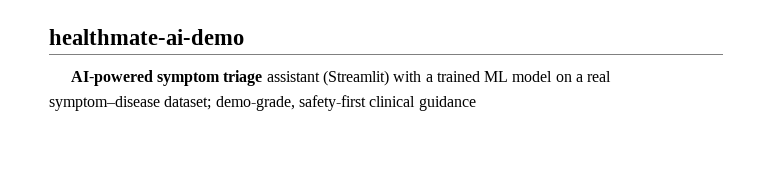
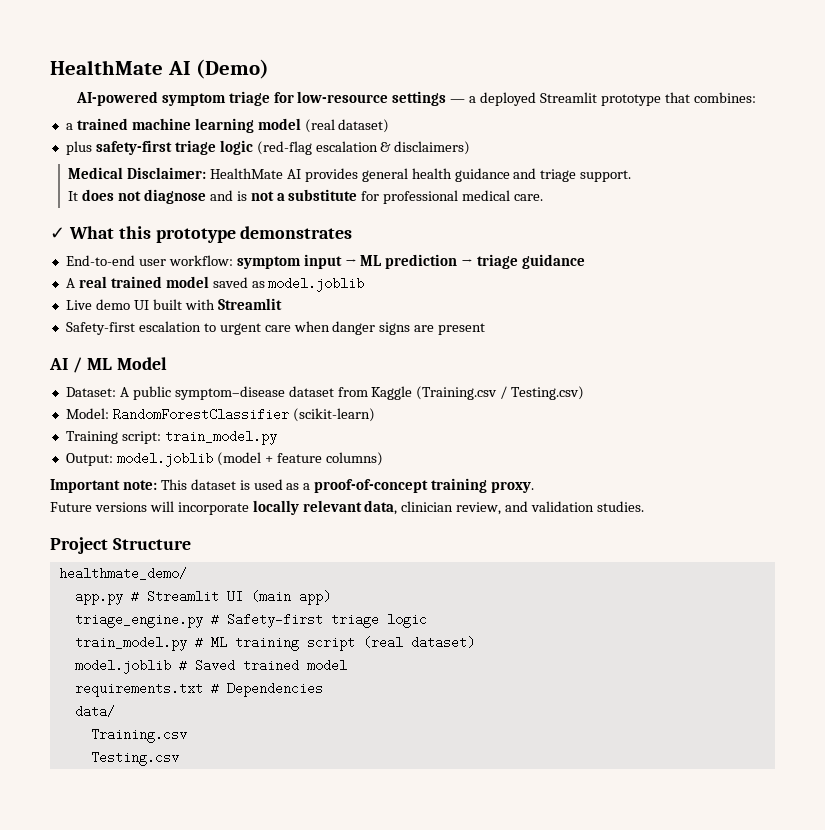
- healthmate-ai-demo
+ HealthMate AI (Demo)
- AI-powered symptom triage assistant (Streamlit) with a trained ML model on a real symptom–disease dataset; demo-grade, safety-first clinical guidance
+ AI-powered symptom triage for low-resource settings — a deployed Streamlit prototype that combines:
+ a trained machine learning model (real dataset)
+ plus safety-first triage logic (red-flag escalation & disclaimers)
+ Medical Disclaimer: HealthMate AI provides general health guidance and triage support.
+ It does not diagnose and is not a substitute for professional medical care.
+ ✓ What this prototype demonstrates
+ End-to-end user workflow: symptom input → ML prediction → triage guidance
+ A real trained model saved as model.joblib
+ Live demo UI built with Streamlit
+ Safety-first escalation to urgent care when danger signs are present
+ AI / ML Model
+ Dataset: A public symptom–disease dataset from Kaggle (Training.csv / Testing.csv)
+ Model: RandomForestClassifier (scikit-learn)
+ Training script: train_model.py
+ Output: model.joblib (model + feature columns)
+ Important note: This dataset is used as a proof-of-concept training proxy.
+ Future versions will incorporate locally relevant data, clinician review, and validation studies.
+ Project Structure
+ healthmate_demo/
+ app.py # Streamlit UI (main app)
+ triage_engine.py # Safety-first triage logic
+ train_model.py # ML training script (real dataset)
+ model.joblib # Saved trained model
+ requirements.txt # Dependencies
+ data/
+ Training.csv
+ Testing.csv

